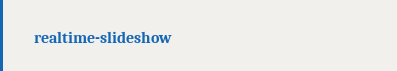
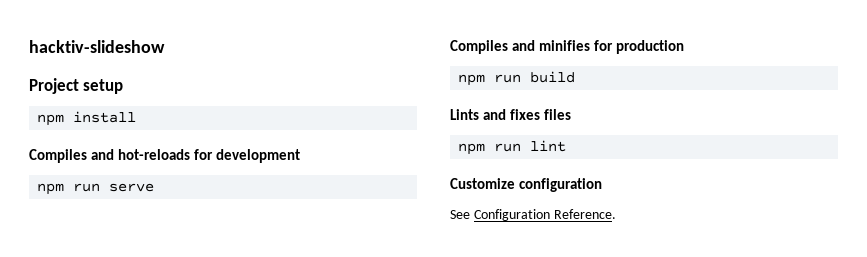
- realtime-slideshow
+ hacktiv-slideshow
+ Project setup
+ npm install
+ Compiles and hot-reloads for development
+ npm run serve
+ Compiles and minifies for production
+ npm run build
+ Lints and fixes files
+ npm run lint
+ Customize configuration
+ See Configuration Reference.

